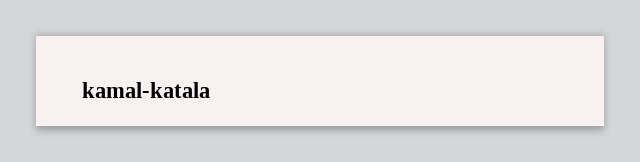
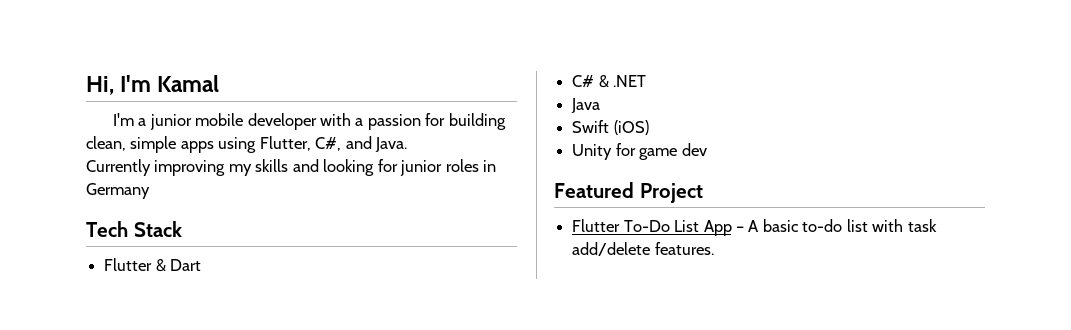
- kamal-katala
+ Hi, I'm Kamal
+ I'm a junior mobile developer with a passion for building clean, simple apps using Flutter, C#, and Java.
+ Currently improving my skills and looking for junior roles in Germany
+ Tech Stack
+ Flutter & Dart
+ C# & .NET
+ Java
+ Swift (iOS)
+ Unity for game dev
+ Featured Project
+ Flutter To-Do List App – A basic to-do list with task add/delete features.

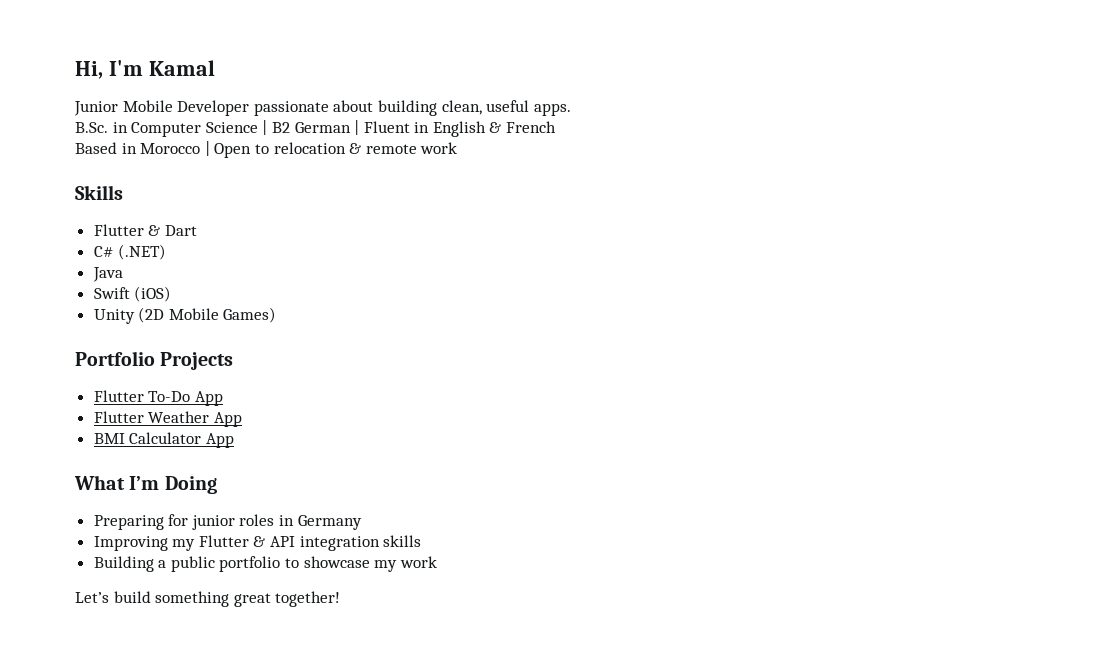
- I'm a junior mobile developer with a passion for building clean, simple apps using Flutter, C#, and Java.
- Currently improving my skills and looking for junior roles in Germany
- Tech Stack
+ Junior Mobile Developer passionate about building clean, useful apps.
+ B.Sc. in Computer Science | B2 German | Fluent in English & French
+ Based in Morocco | Open to relocation & remote work
+ Skills
- C# & .NET
+ C# (.NET)
- Unity for game dev
- Featured Project
+ Unity (2D Mobile Games)
+ Portfolio Projects
- Flutter To-Do List App – A basic to-do list with task add/delete features.
+ Flutter To-Do App
+ Flutter Weather App
+ BMI Calculator App
+ What I’m Doing
+ Preparing for junior roles in Germany
+ Improving my Flutter & API integration skills
+ Building a public portfolio to showcase my work
+ Let’s build something great together!

